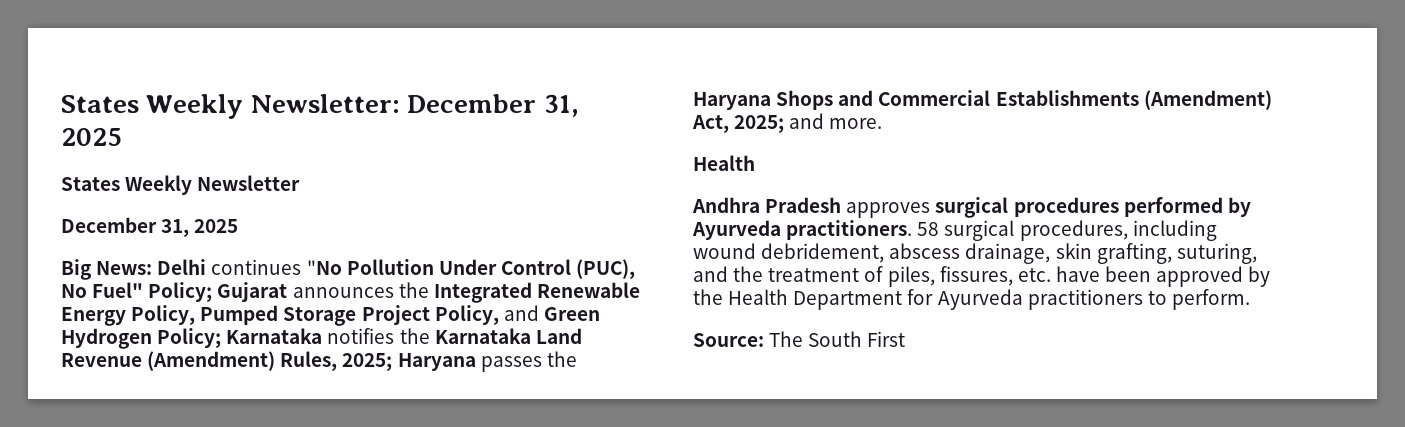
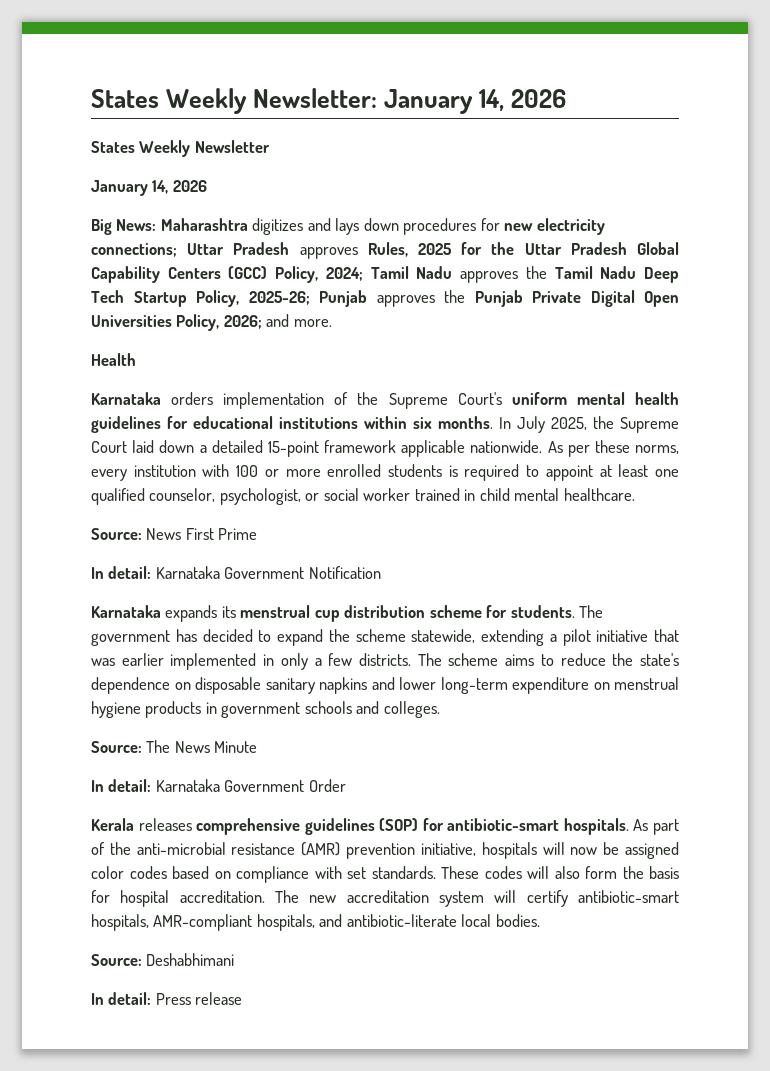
- States Weekly Newsletter: December 31, 2025
+ States Weekly Newsletter: January 14, 2026
  States Weekly Newsletter
- December 31, 2025
+ January 14, 2026
- Big News: Delhi continues "No Pollution Under Control (PUC), No Fuel" Policy; Gujarat announces the Integrated Renewable Energy Policy, Pumped Storage Project Policy, and Green Hydrogen Policy; Karnataka notifies the Karnataka Land Revenue (Amendment) Rules, 2025; Haryana passes the Haryana Shops and Commercial Establishments (Amendment) Act, 2025; and more.
+ Big News: Maharashtra digitizes and lays down procedures for new electricity connections; Uttar Pradesh approves Rules, 2025 for the Uttar Pradesh Global Capability Centers (GCC) Policy, 2024; Tamil Nadu approves the Tamil Nadu Deep Tech Startup Policy, 2025-26; Punjab approves the Punjab Private Digital Open Universities Policy, 2026; and more.
  Health
- Andhra Pradesh approves surgical procedures performed by Ayurveda practitioners. 58 surgical procedures, including wound debridement, abscess drainage, skin grafting, suturing, and the treatment of piles, fissures, etc. have been approved by the Health Department for Ayurveda practitioners to perform.
- Source: The South First
+ Karnataka orders implementation of the Supreme Court's uniform mental health guidelines for educational institutions within six months. In July 2025, the Supreme Court laid down a detailed 15-point framework applicable nationwide. As per these norms, every institution with 100 or more enrolled students is required to appoint at least one qualified counselor, psychologist, or social worker trained in child mental healthcare.
+ Source: News First Prime
+ In detail: Karnataka Government Notification
+ Karnataka expands its menstrual cup distribution scheme for students. The government has decided to expand the scheme statewide, extending a pilot initiative that was earlier implemented in only a few districts. The scheme aims to reduce the state's dependence on disposable sanitary napkins and lower long-term expenditure on menstrual hygiene products in government schools and colleges.
+ Source: The News Minute
+ In detail: Karnataka Government Order
+ Kerala releases comprehensive guidelines (SOP) for antibiotic-smart hospitals. As part of the anti-microbial resistance (AMR) prevention initiative, hospitals will now be assigned color codes based on compliance with set standards. These codes will also form the basis for hospital accreditation. The new accreditation system will certify antibiotic-smart hospitals, AMR-compliant hospitals, and antibiotic-literate local bodies.
+ Source: Deshabhimani
+ In detail: Press release

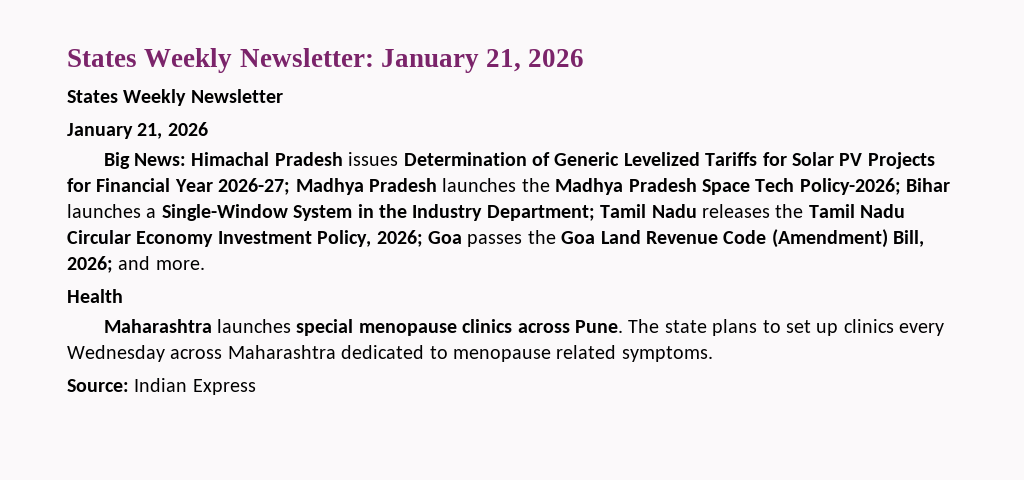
- States Weekly Newsletter: January 14, 2026
+ States Weekly Newsletter: January 21, 2026
  States Weekly Newsletter
- January 14, 2026
+ January 21, 2026
- Big News: Maharashtra digitizes and lays down procedures for new electricity connections; Uttar Pradesh approves Rules, 2025 for the Uttar Pradesh Global Capability Centers (GCC) Policy, 2024; Tamil Nadu approves the Tamil Nadu Deep Tech Startup Policy, 2025-26; Punjab approves the Punjab Private Digital Open Universities Policy, 2026; and more.
+ Big News: Himachal Pradesh issues Determination of Generic Levelized Tariffs for Solar PV Projects for Financial Year 2026-27; Madhya Pradesh launches the Madhya Pradesh Space Tech Policy-2026; Bihar launches a Single-Window System in the Industry Department; Tamil Nadu releases the Tamil Nadu Circular Economy Investment Policy, 2026; Goa passes the Goa Land Revenue Code (Amendment) Bill, 2026; and more.
  Health
- Karnataka orders implementation of the Supreme Court's uniform mental health guidelines for educational institutions within six months. In July 2025, the Supreme Court laid down a detailed 15-point framework applicable nationwide. As per these norms, every institution with 100 or more enrolled students is required to appoint at least one qualified counselor, psychologist, or social worker trained in child mental healthcare.
- Source: News First Prime
- In detail: Karnataka Government Notification
- Karnataka expands its menstrual cup distribution scheme for students. The government has decided to expand the scheme statewide, extending a pilot initiative that was earlier implemented in only a few districts. The scheme aims to reduce the state's dependence on disposable sanitary napkins and lower long-term expenditure on menstrual hygiene products in government schools and colleges.
- Source: The News Minute
- In detail: Karnataka Government Order
- Kerala releases comprehensive guidelines (SOP) for antibiotic-smart hospitals. As part of the anti-microbial resistance (AMR) prevention initiative, hospitals will now be assigned color codes based on compliance with set standards. These codes will also form the basis for hospital accreditation. The new accreditation system will certify antibiotic-smart hospitals, AMR-compliant hospitals, and antibiotic-literate local bodies.
- Source: Deshabhimani
- In detail: Press release
+ Maharashtra launches special menopause clinics across Pune. The state plans to set up clinics every Wednesday across Maharashtra dedicated to menopause related symptoms.
+ Source: Indian Express

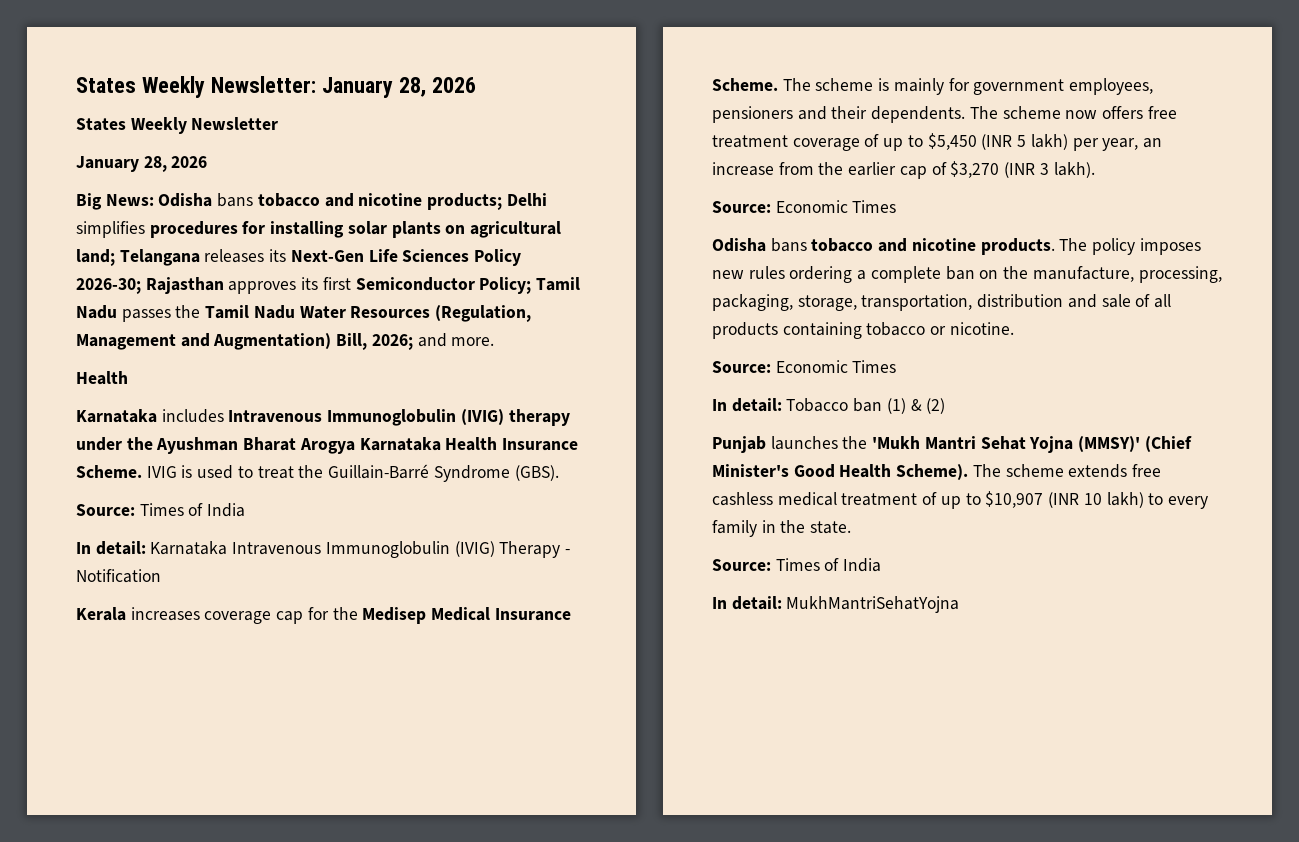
- States Weekly Newsletter: January 21, 2026
+ States Weekly Newsletter: January 28, 2026
  States Weekly Newsletter
- January 21, 2026
+ January 28, 2026
- Big News: Himachal Pradesh issues Determination of Generic Levelized Tariffs for Solar PV Projects for Financial Year 2026-27; Madhya Pradesh launches the Madhya Pradesh Space Tech Policy-2026; Bihar launches a Single-Window System in the Industry Department; Tamil Nadu releases the Tamil Nadu Circular Economy Investment Policy, 2026; Goa passes the Goa Land Revenue Code (Amendment) Bill, 2026; and more.
+ Big News: Odisha bans tobacco and nicotine products; Delhi simplifies procedures for installing solar plants on agricultural land; Telangana releases its Next-Gen Life Sciences Policy 2026-30; Rajasthan approves its first Semiconductor Policy; Tamil Nadu passes the Tamil Nadu Water Resources (Regulation, Management and Augmentation) Bill, 2026; and more.
- Maharashtra launches special menopause clinics across Pune. The state plans to set up clinics every Wednesday across Maharashtra dedicated to menopause related symptoms.
- Source: Indian Express
+ Karnataka includes Intravenous Immunoglobulin (IVIG) therapy under the Ayushman Bharat Arogya Karnataka Health Insurance Scheme. IVIG is used to treat the Guillain-Barré Syndrome (GBS).
+ Source: Times of India
+ In detail: Karnataka Intravenous Immunoglobulin (IVIG) Therapy - Notification
+ Kerala increases coverage cap for the Medisep Medical Insurance Scheme. The scheme is mainly for government employees, pensioners and their dependents. The scheme now offers free treatment coverage of up to $5,450 (INR 5 lakh) per year, an increase from the earlier cap of $3,270 (INR 3 lakh).
+ Source: Economic Times
+ Odisha bans tobacco and nicotine products. The policy imposes new rules ordering a complete ban on the manufacture, processing, packaging, storage, transportation, distribution and sale of all products containing tobacco or nicotine.
+ Source: Economic Times
+ In detail: Tobacco ban (1) & (2)
+ Punjab launches the 'Mukh Mantri Sehat Yojna (MMSY)' (Chief Minister's Good Health Scheme). The scheme extends free cashless medical treatment of up to $10,907 (INR 10 lakh) to every family in the state.
+ Source: Times of India
+ In detail: MukhMantriSehatYojna

